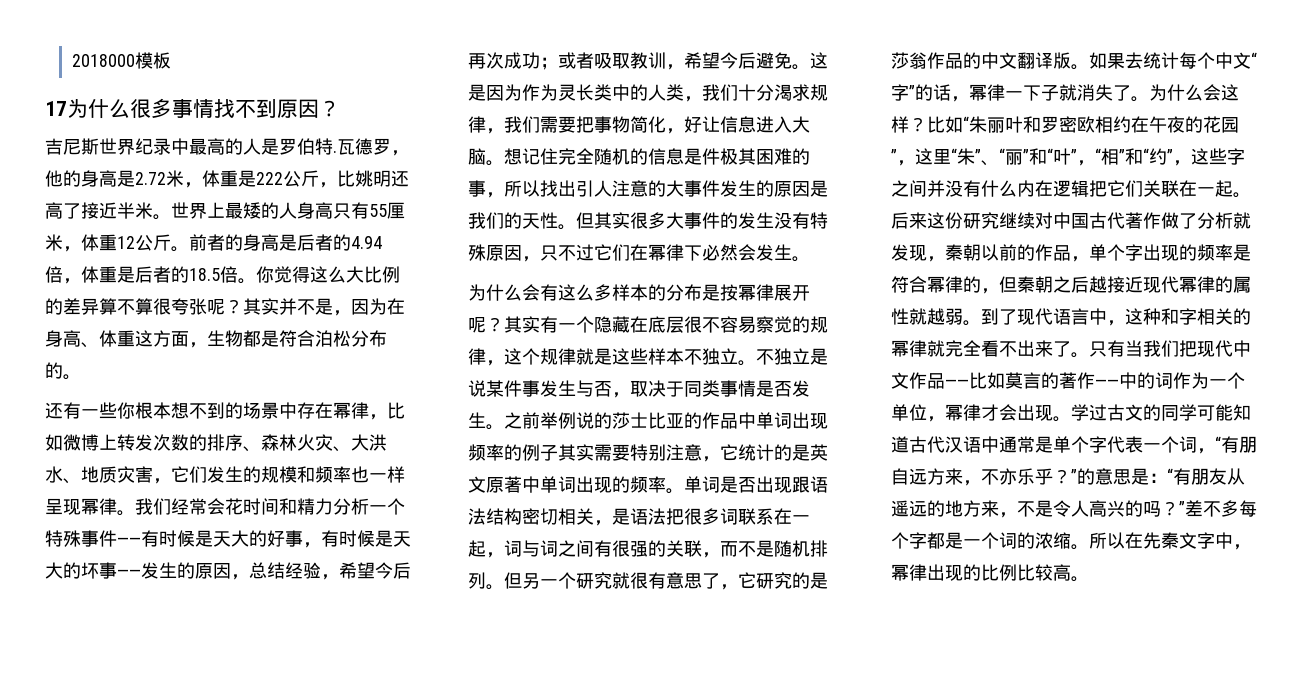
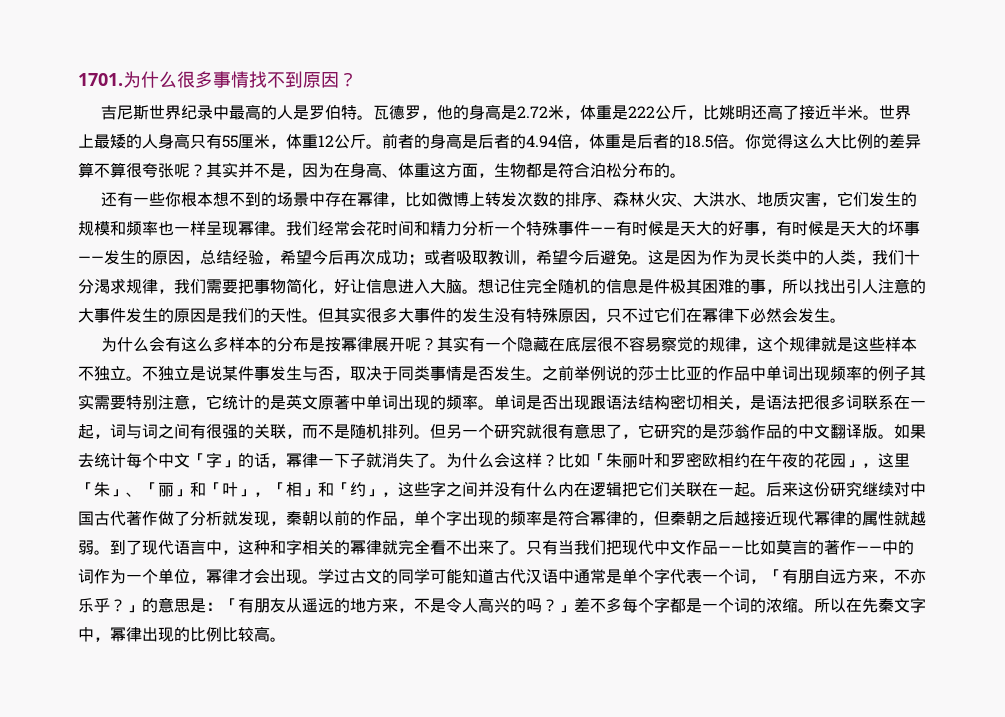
- 2018000模板
- 17为什么很多事情找不到原因？
+ 1701.为什么很多事情找不到原因？
- 吉尼斯世界纪录中最高的人是罗伯特.
+ 吉尼斯世界纪录中最高的人是罗伯特。
- 如果去统计每个中文“字”的话，幂律一下子就消失了。
+ 如果去统计每个中文「字」的话，幂律一下子就消失了。
- 比如“朱丽叶和罗密欧相约在午夜的花园”，这里“朱”、“丽”和“叶”，“相”和“约”，这些字之间并没有什么内在逻辑把它们关联在一起。
+ 比如「朱丽叶和罗密欧相约在午夜的花园」，这里「朱」、「丽」和「叶」，「相」和「约」，这些字之间并没有什么内在逻辑把它们关联在一起。
- 学过古文的同学可能知道古代汉语中通常是单个字代表一个词，“有朋自远方来，不亦乐乎？”的意思是：“有朋友从遥远的地方来，不是令人高兴的吗？”差不多每个字都是一个词的浓缩。
+ 学过古文的同学可能知道古代汉语中通常是单个字代表一个词，「有朋自远方来，不亦乐乎？」的意思是：「有朋友从遥远的地方来，不是令人高兴的吗？」差不多每个字都是一个词的浓缩。

